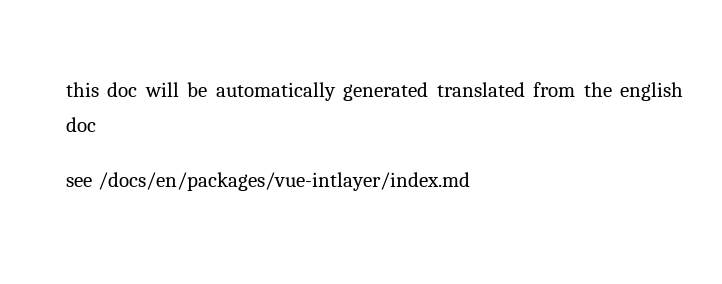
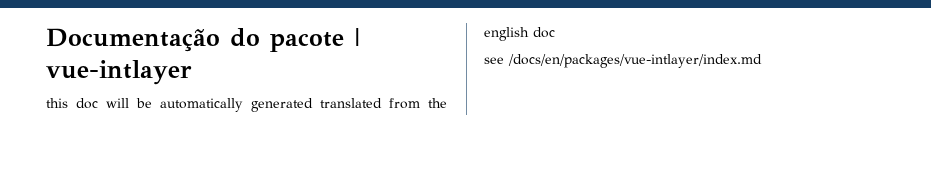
+ Documentação do pacote | vue-intlayer

